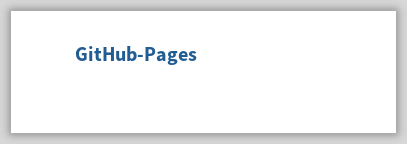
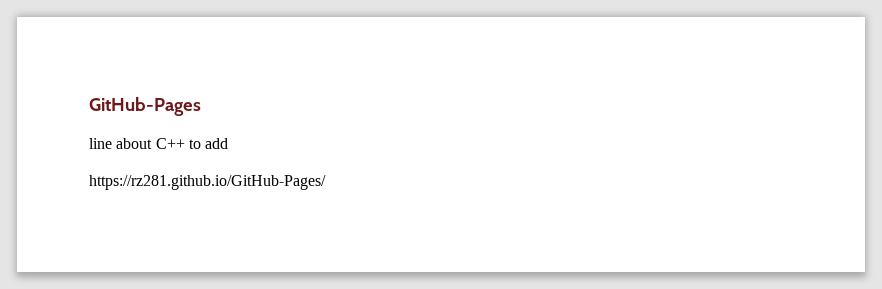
+ line about C++ to add
+ https://rz281.github.io/GitHub-Pages/

